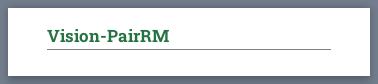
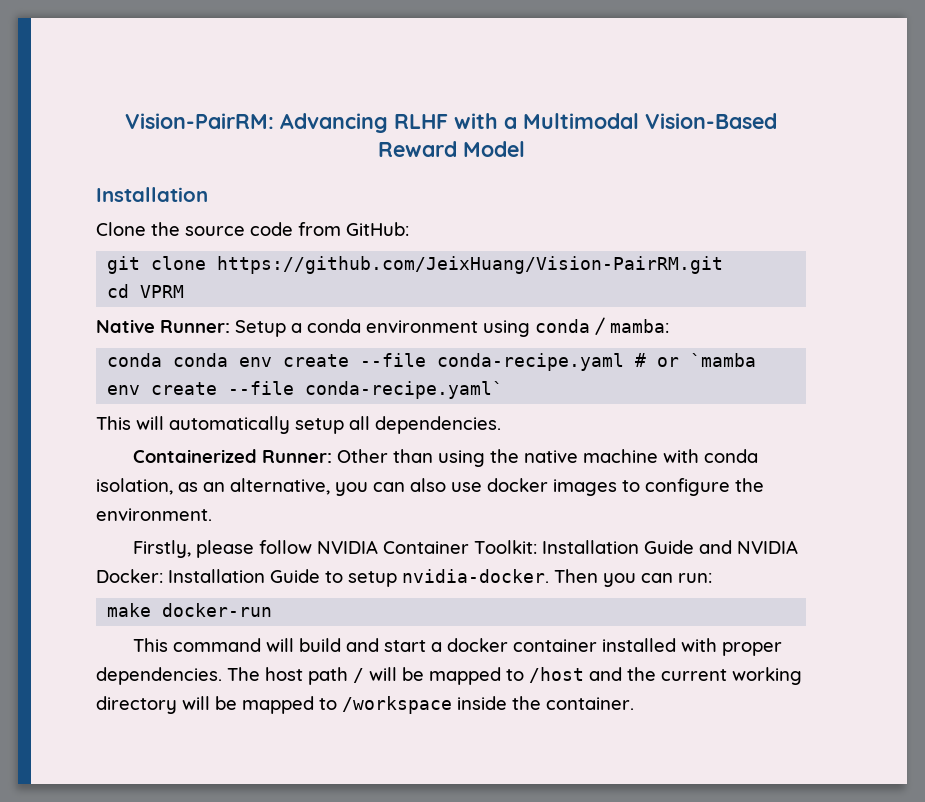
- Vision-PairRM
+ Vision-PairRM: Advancing RLHF with a Multimodal Vision-Based Reward Model
+ Installation
+ Clone the source code from GitHub:
+ git clone https://github.com/JeixHuang/Vision-PairRM.git
+ cd VPRM
+ Native Runner: Setup a conda environment using conda / mamba:
+ conda conda env create --file conda-recipe.yaml # or `mamba env create --file conda-recipe.yaml`
+ This will automatically setup all dependencies.
+ Containerized Runner: Other than using the native machine with conda isolation, as an alternative, you can also use docker images to configure the environment.
+ Firstly, please follow NVIDIA Container Toolkit: Installation Guide and NVIDIA Docker: Installation Guide to setup nvidia-docker. Then you can run:
+ make docker-run
+ This command will build and start a docker container installed with proper dependencies. The host path / will be mapped to /host and the current working directory will be mapped to /workspace inside the container.

